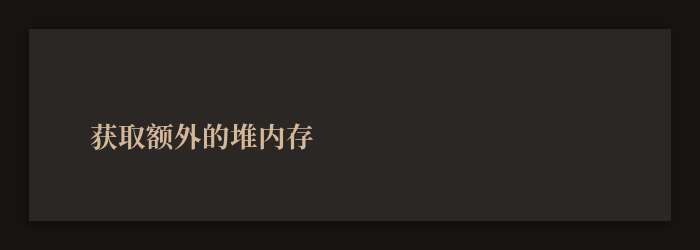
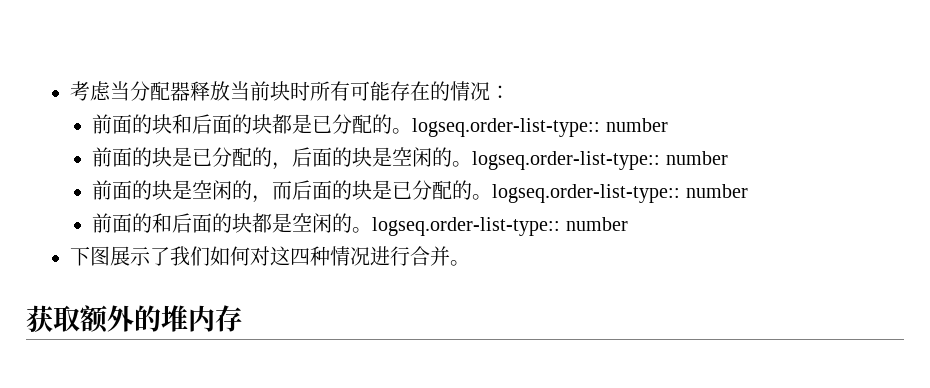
+ 考虑当分配器释放当前块时所有可能存在的情况：
+ 前面的块和后面的块都是已分配的。logseq.order-list-type:: number
+ 前面的块是已分配的，后面的块是空闲的。logseq.order-list-type:: number
+ 前面的块是空闲的，而后面的块是已分配的。logseq.order-list-type:: number
+ 前面的和后面的块都是空闲的。logseq.order-list-type:: number
+ 下图展示了我们如何对这四种情况进行合并。

